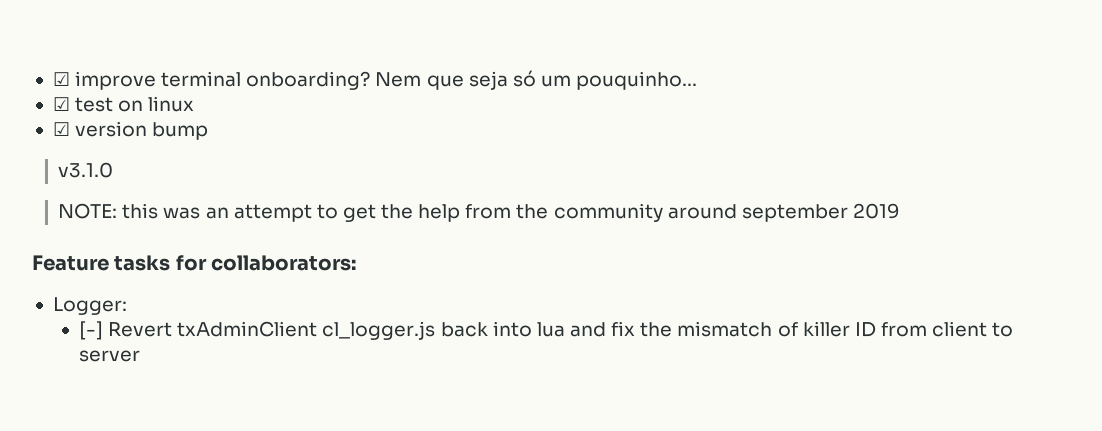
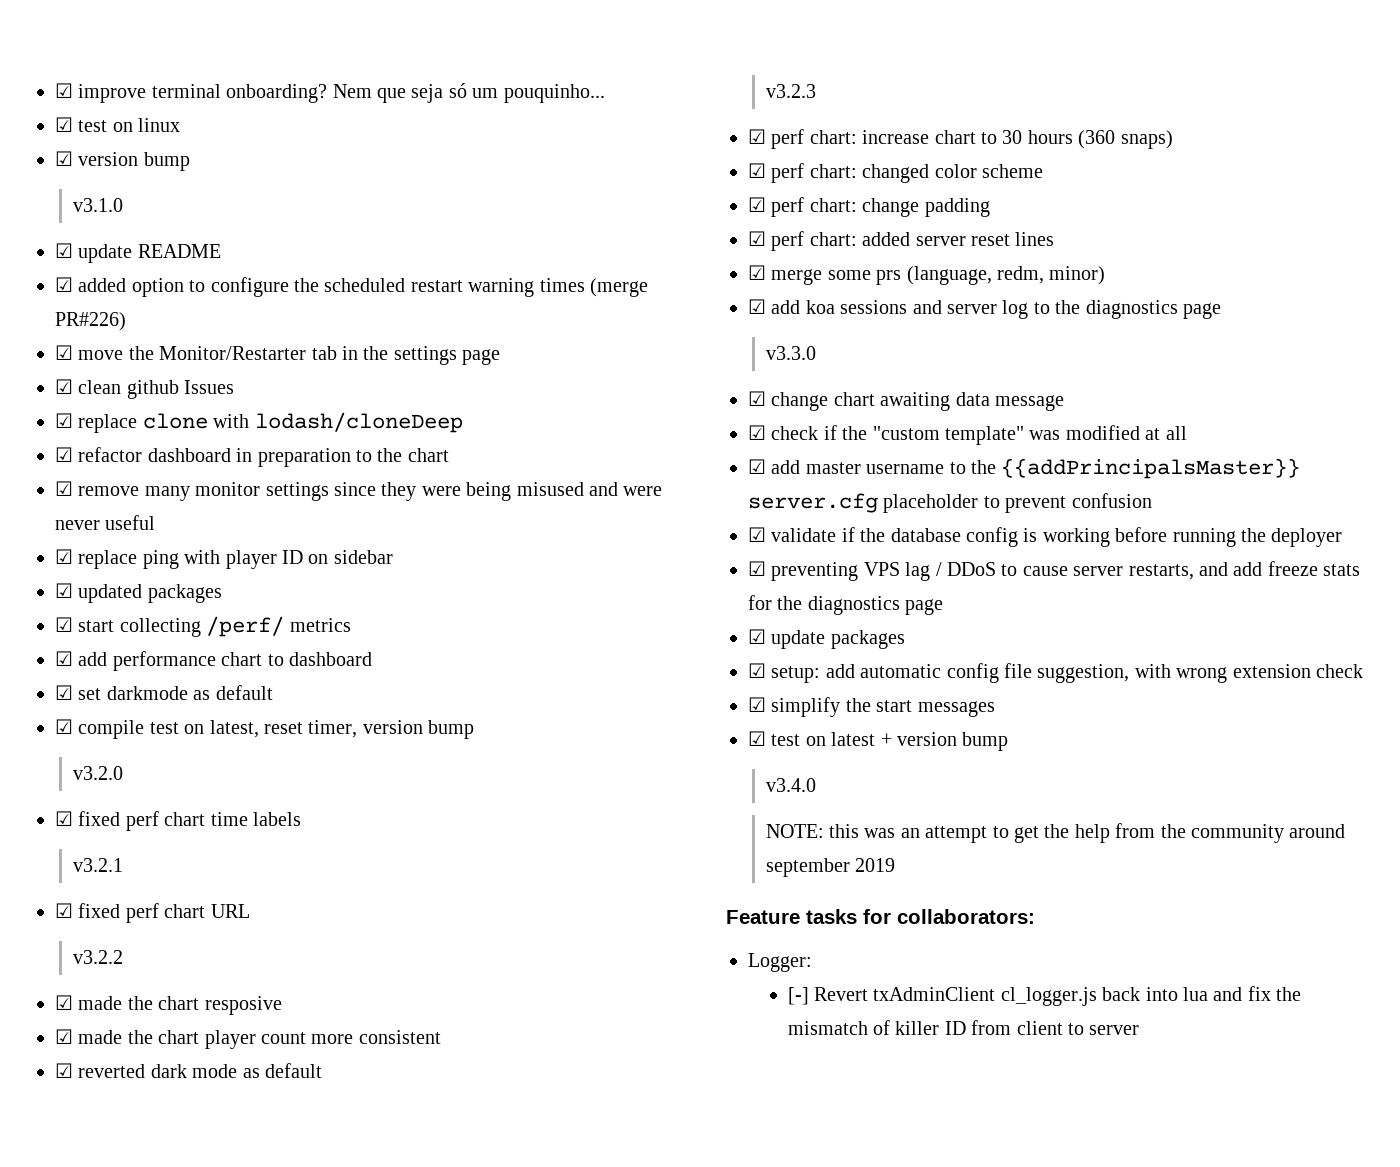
+ ☑ update README
+ ☑ added option to configure the scheduled restart warning times (merge PR#226)
+ ☑ move the Monitor/Restarter tab in the settings page
+ ☑ clean github Issues
+ ☑ replace clone with lodash/cloneDeep
+ ☑ refactor dashboard in preparation to the chart
+ ☑ remove many monitor settings since they were being misused and were never useful
+ ☑ replace ping with player ID on sidebar
+ ☑ updated packages
+ ☑ start collecting /perf/ metrics
+ ☑ add performance chart to dashboard
+ ☑ set darkmode as default
+ ☑ compile test on latest, reset timer, version bump
+ v3.2.0
+ ☑ fixed perf chart time labels
+ v3.2.1
+ ☑ fixed perf chart URL
+ v3.2.2
+ ☑ made the chart resposive
+ ☑ made the chart player count more consistent
+ ☑ reverted dark mode as default
+ v3.2.3
+ ☑ perf chart: increase chart to 30 hours (360 snaps)
+ ☑ perf chart: changed color scheme
+ ☑ perf chart: change padding
+ ☑ perf chart: added server reset lines
+ ☑ merge some prs (language, redm, minor)
+ ☑ add koa sessions and server log to the diagnostics page
+ v3.3.0
+ ☑ change chart awaiting data message
+ ☑ check if the "custom template" was modified at all
+ ☑ add master username to the {{addPrincipalsMaster}} server.cfg placeholder to prevent confusion
+ ☑ validate if the database config is working before running the deployer
+ ☑ preventing VPS lag / DDoS to cause server restarts, and add freeze stats for the diagnostics page
+ ☑ update packages
+ ☑ setup: add automatic config file suggestion, with wrong extension check
+ ☑ simplify the start messages
+ ☑ test on latest + version bump
+ v3.4.0

